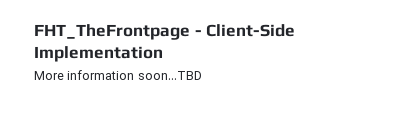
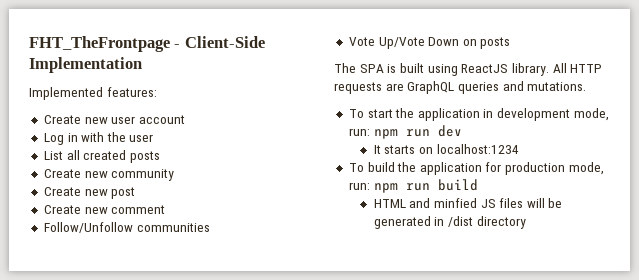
- More information soon...TBD
+ Implemented features:
+ Create new user account
+ Log in with the user
+ List all created posts
+ Create new community
+ Create new post
+ Create new comment
+ Follow/Unfollow communities
+ Vote Up/Vote Down on posts
+ The SPA is built using ReactJS library. All HTTP requests are GraphQL queries and mutations.
+ To start the application in development mode, run: npm run dev
+ It starts on localhost:1234
+ To build the application for production mode, run: npm run build
+ HTML and minfied JS files will be generated in /dist directory

